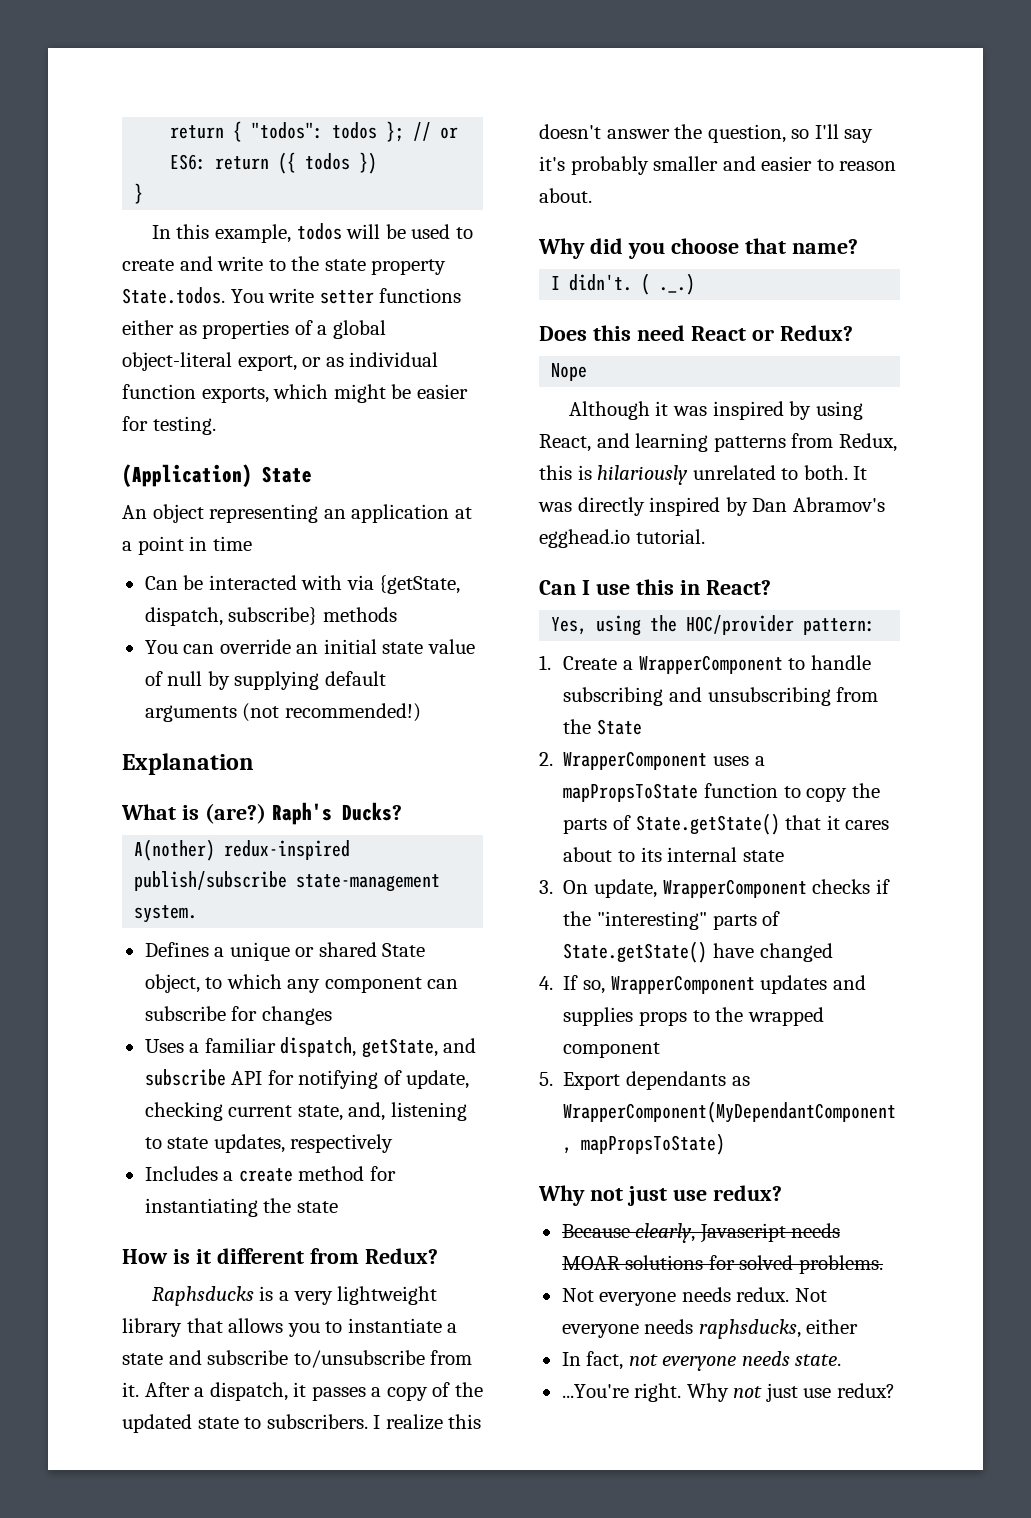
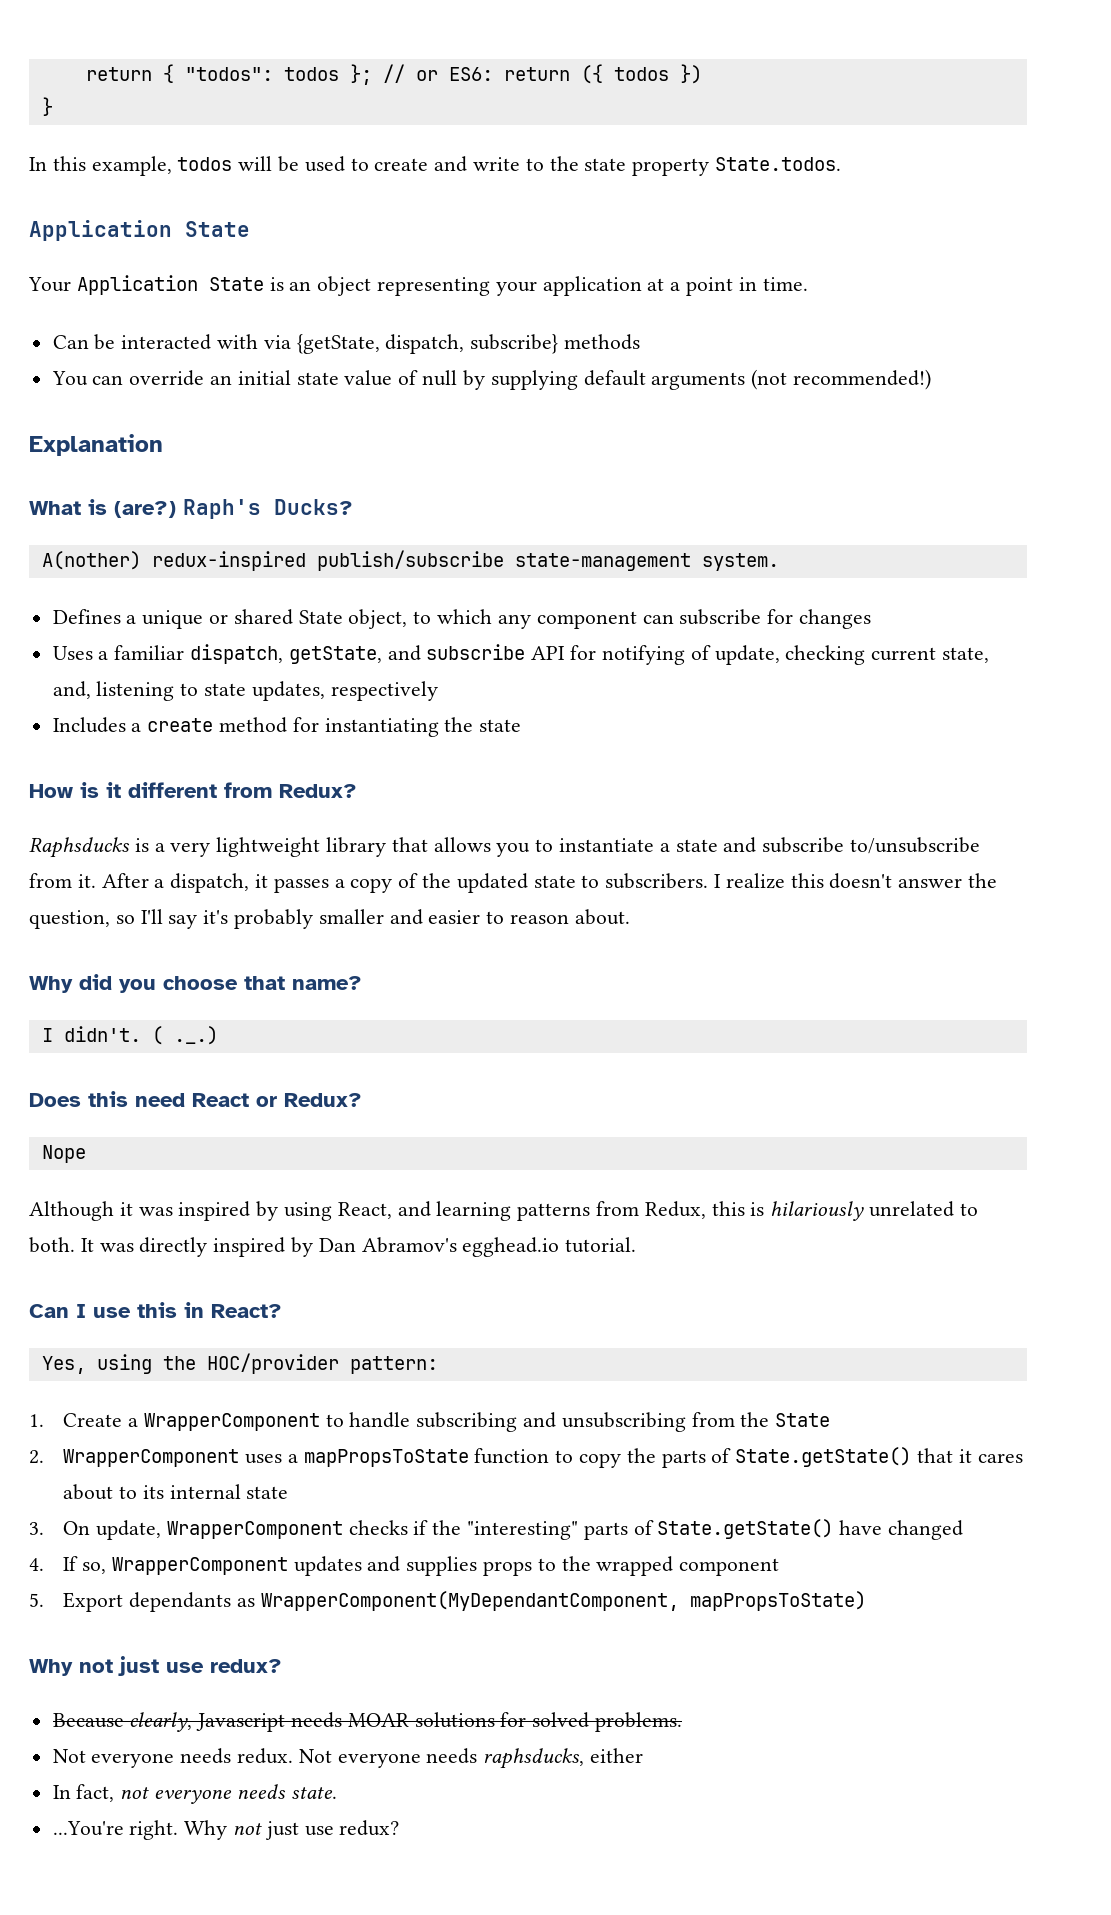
- In this example, todos will be used to create and write to the state property State.todos. You write setter functions either as properties of a global object-literal export, or as individual function exports, which might be easier for testing.
- (Application) State
- An object representing an application at a point in time
+ In this example, todos will be used to create and write to the state property State.todos.
+ Application State
+ Your Application State is an object representing your application at a point in time.

